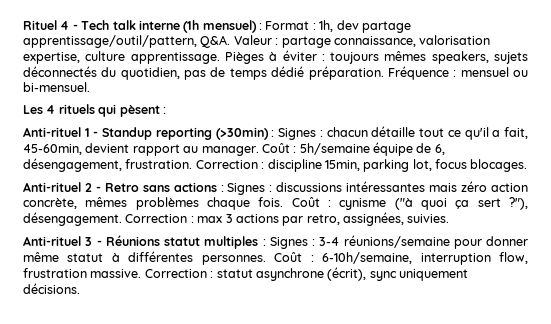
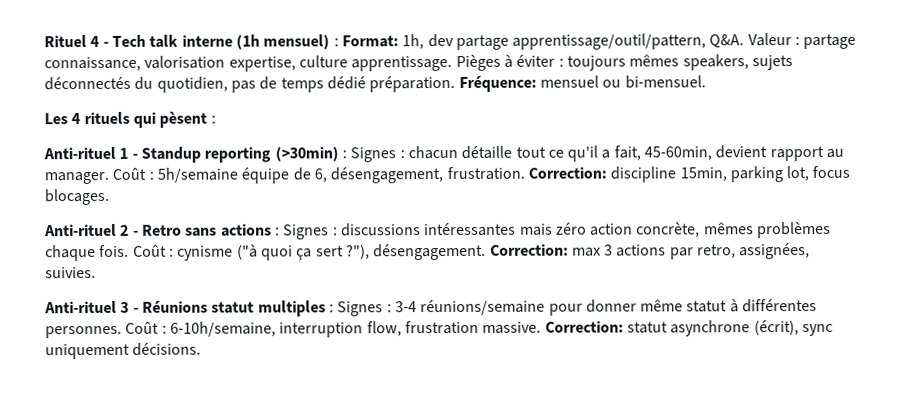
- Rituel 4 - Tech talk interne (1h mensuel) : Format : 1h, dev partage apprentissage/outil/pattern, Q&A. Valeur : partage connaissance, valorisation expertise, culture apprentissage.
+ Rituel 4 - Tech talk interne (1h mensuel) : Format: 1h, dev partage apprentissage/outil/pattern, Q&A. Valeur : partage connaissance, valorisation expertise, culture apprentissage.
- Fréquence : mensuel ou bi-mensuel.
+ Fréquence: mensuel ou bi-mensuel.
- Correction : discipline 15min, parking lot, focus blocages.
+ Correction: discipline 15min, parking lot, focus blocages.
- Correction : max 3 actions par retro, assignées, suivies.
+ Correction: max 3 actions par retro, assignées, suivies.
- Correction : statut asynchrone (écrit), sync uniquement décisions.
+ Correction: statut asynchrone (écrit), sync uniquement décisions.

